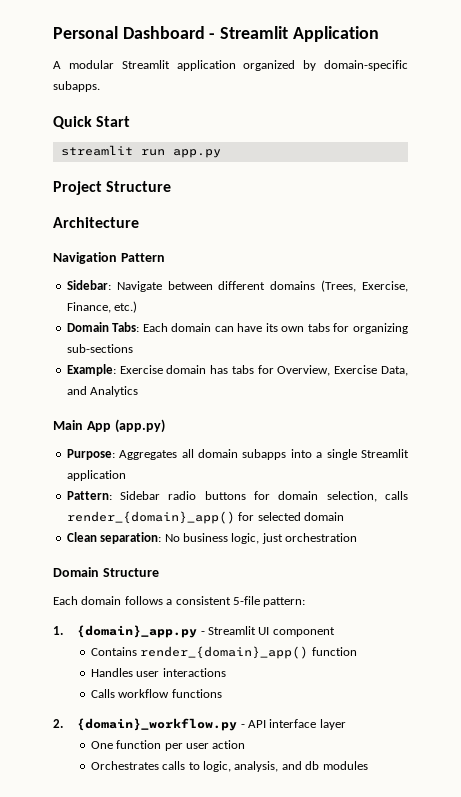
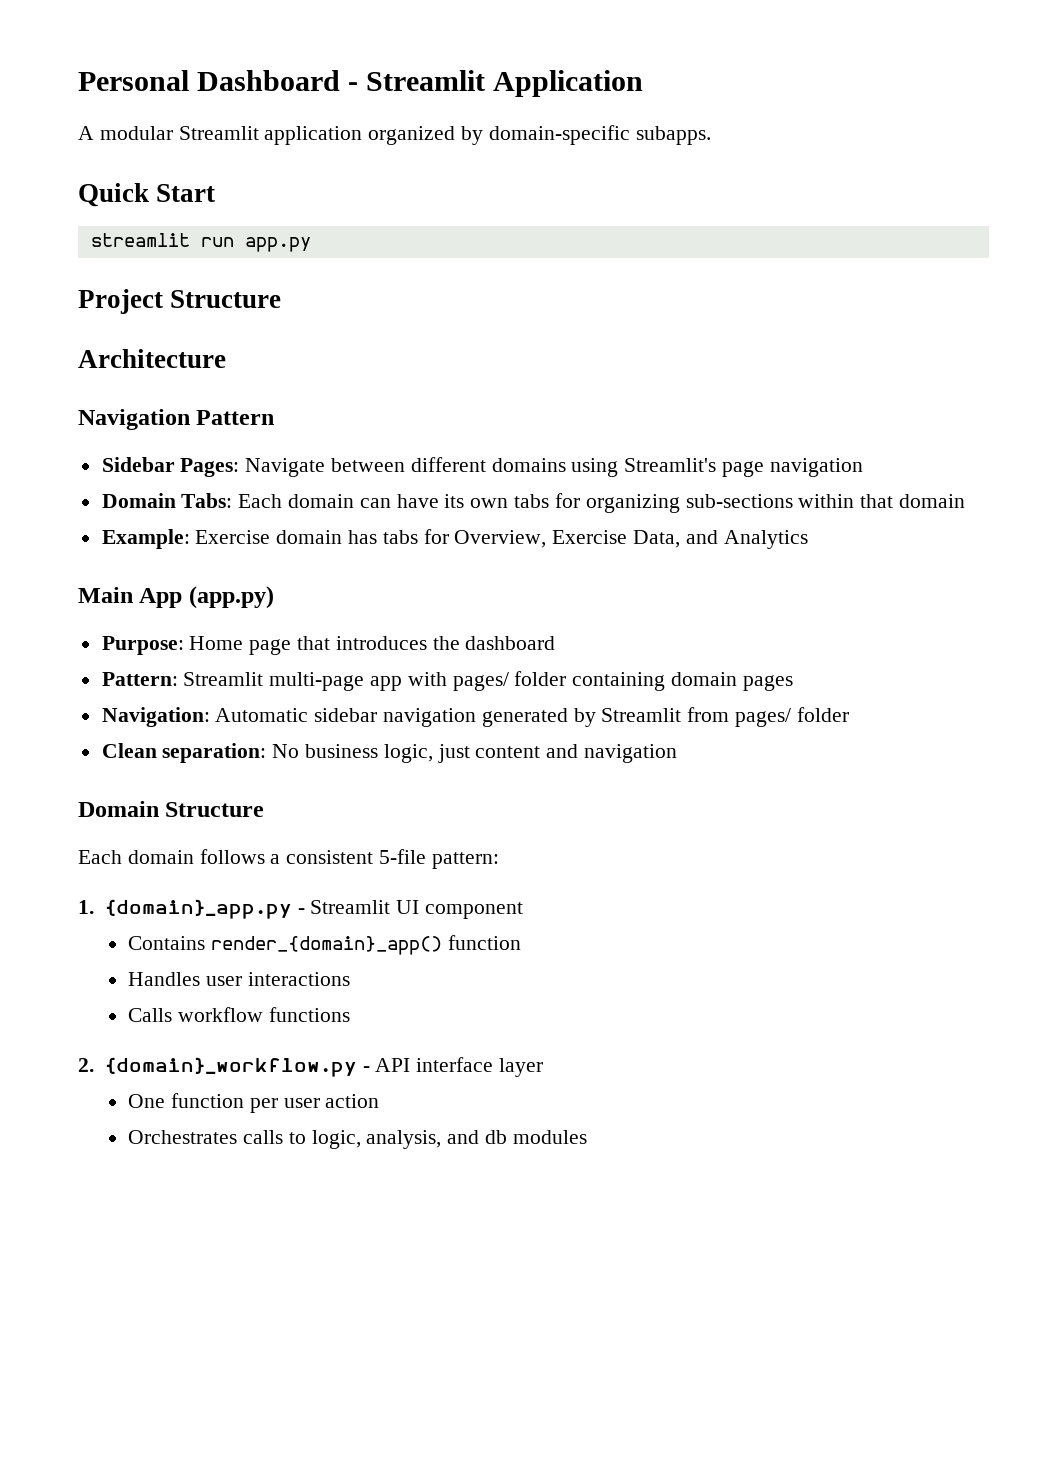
- Sidebar: Navigate between different domains (Trees, Exercise, Finance, etc.)
+ Sidebar Pages: Navigate between different domains using Streamlit's page navigation
- Domain Tabs: Each domain can have its own tabs for organizing sub-sections
+ Domain Tabs: Each domain can have its own tabs for organizing sub-sections within that domain
- Purpose: Aggregates all domain subapps into a single Streamlit application
- Pattern: Sidebar radio buttons for domain selection, calls render_{domain}_app() for selected domain
+ Purpose: Home page that introduces the dashboard
+ Pattern: Streamlit multi-page app with pages/ folder containing domain pages
+ Navigation: Automatic sidebar navigation generated by Streamlit from pages/ folder
- Clean separation: No business logic, just orchestration
+ Clean separation: No business logic, just content and navigation

